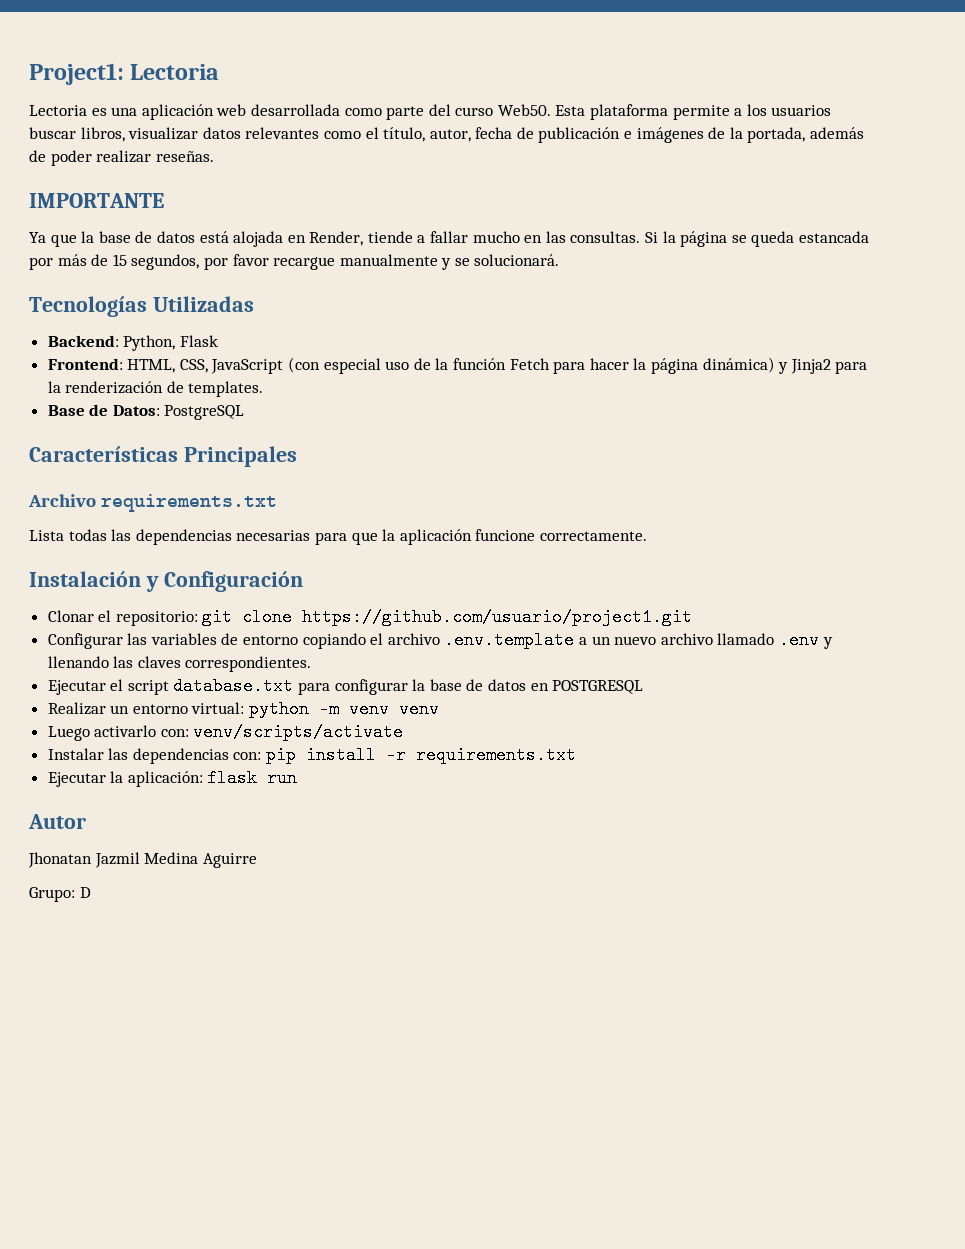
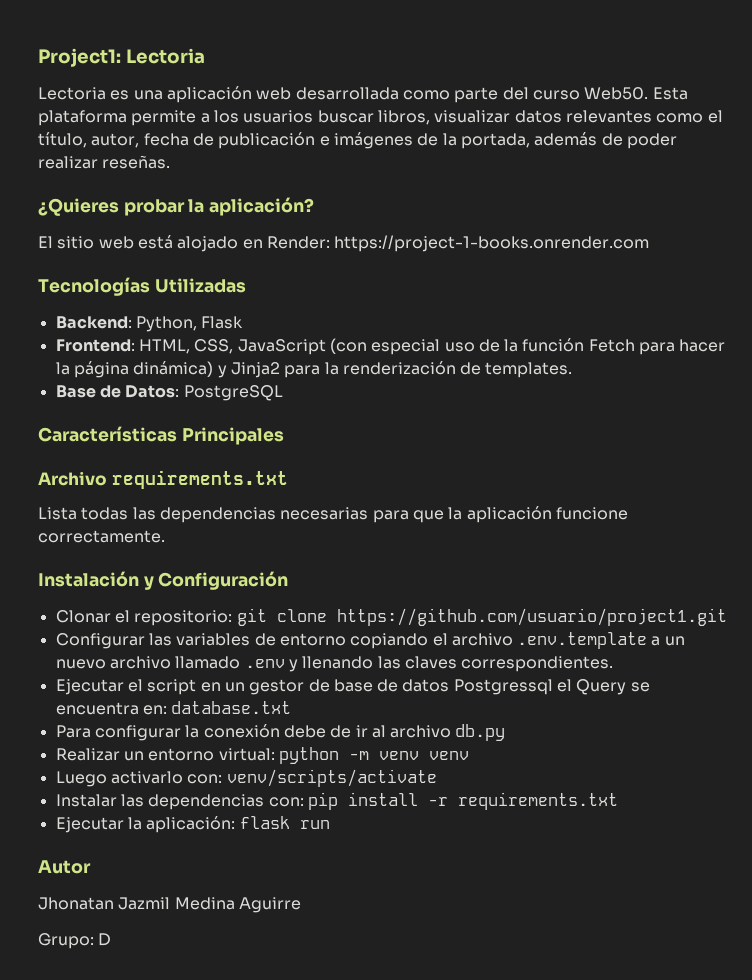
- IMPORTANTE
- Ya que la base de datos está alojada en Render, tiende a fallar mucho en las consultas. Si la página se queda estancada por más de 15 segundos, por favor recargue manualmente y se solucionará.
+ ¿Quieres probar la aplicación?
+ El sitio web está alojado en Render: https://project-1-books.onrender.com
- Ejecutar el script database.txt para configurar la base de datos en POSTGRESQL
+ Ejecutar el script en un gestor de base de datos Postgressql el Query se encuentra en: database.txt
+ Para configurar la conexión debe de ir al archivo db.py

